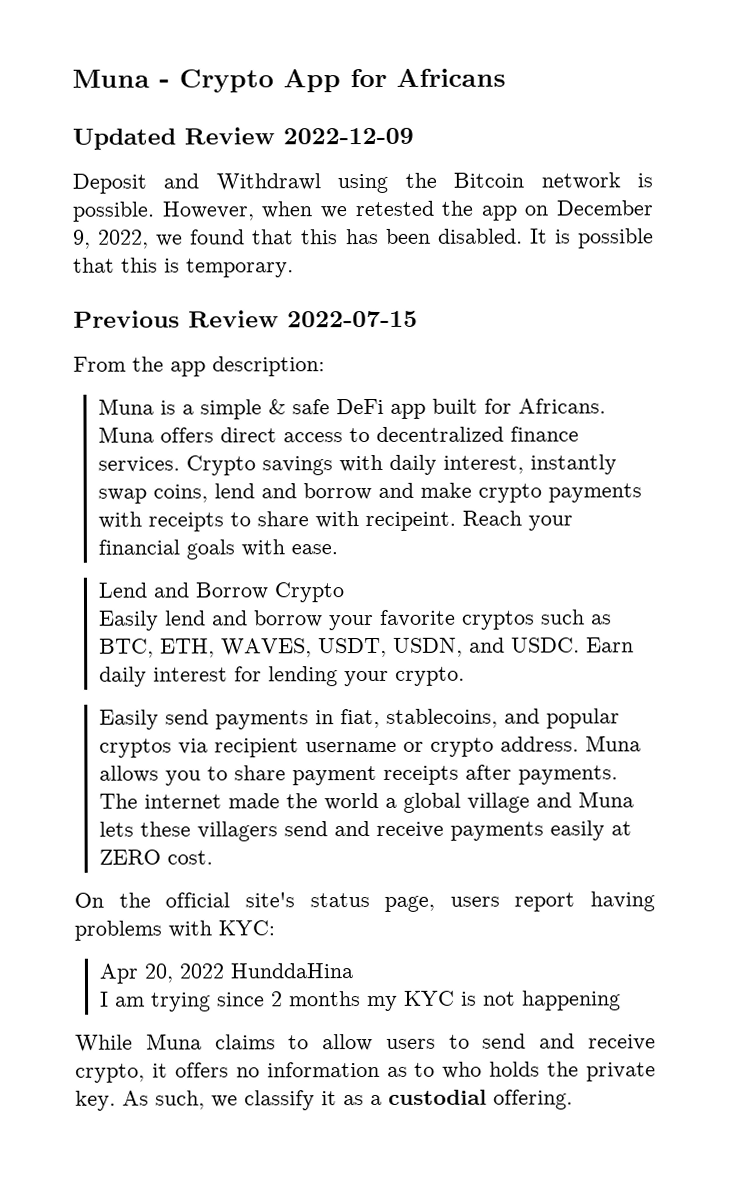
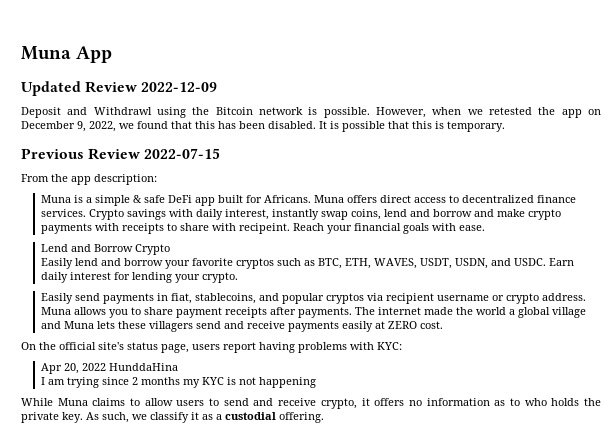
- Muna - Crypto App for Africans
+ Muna App

